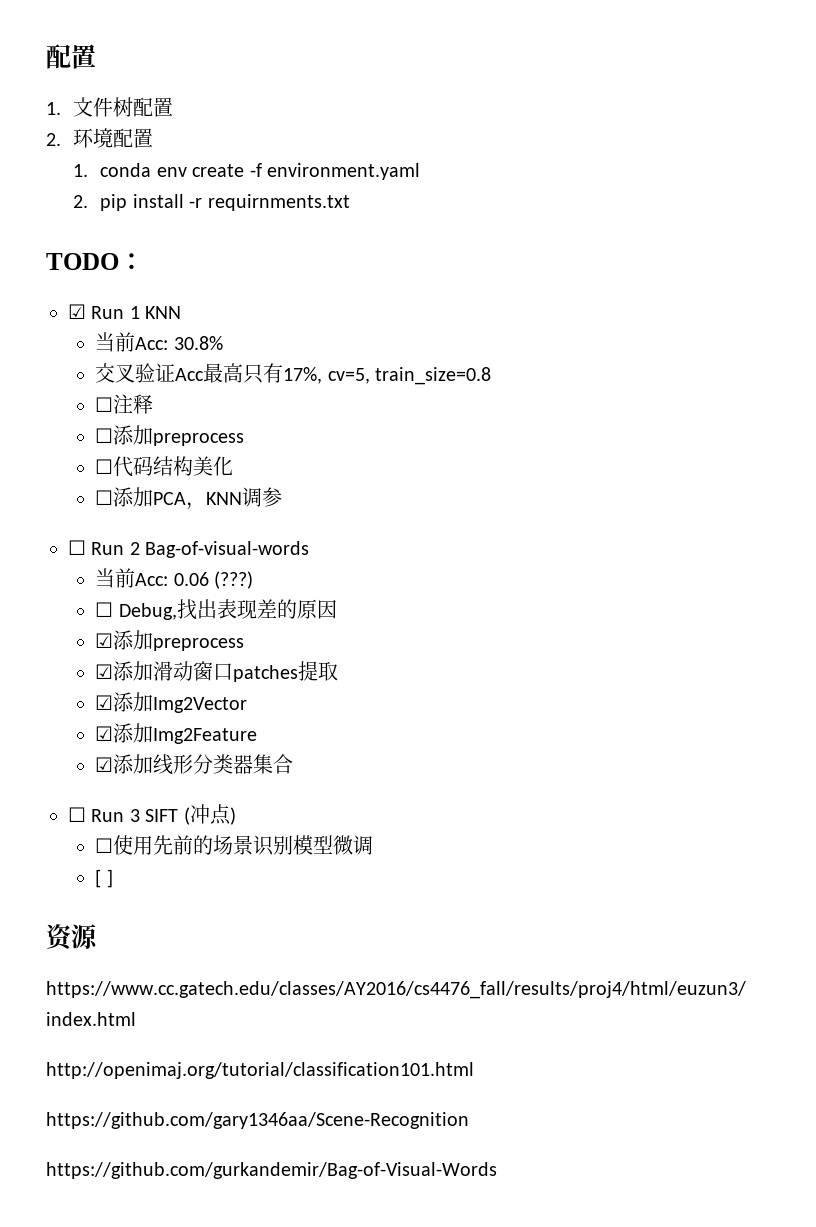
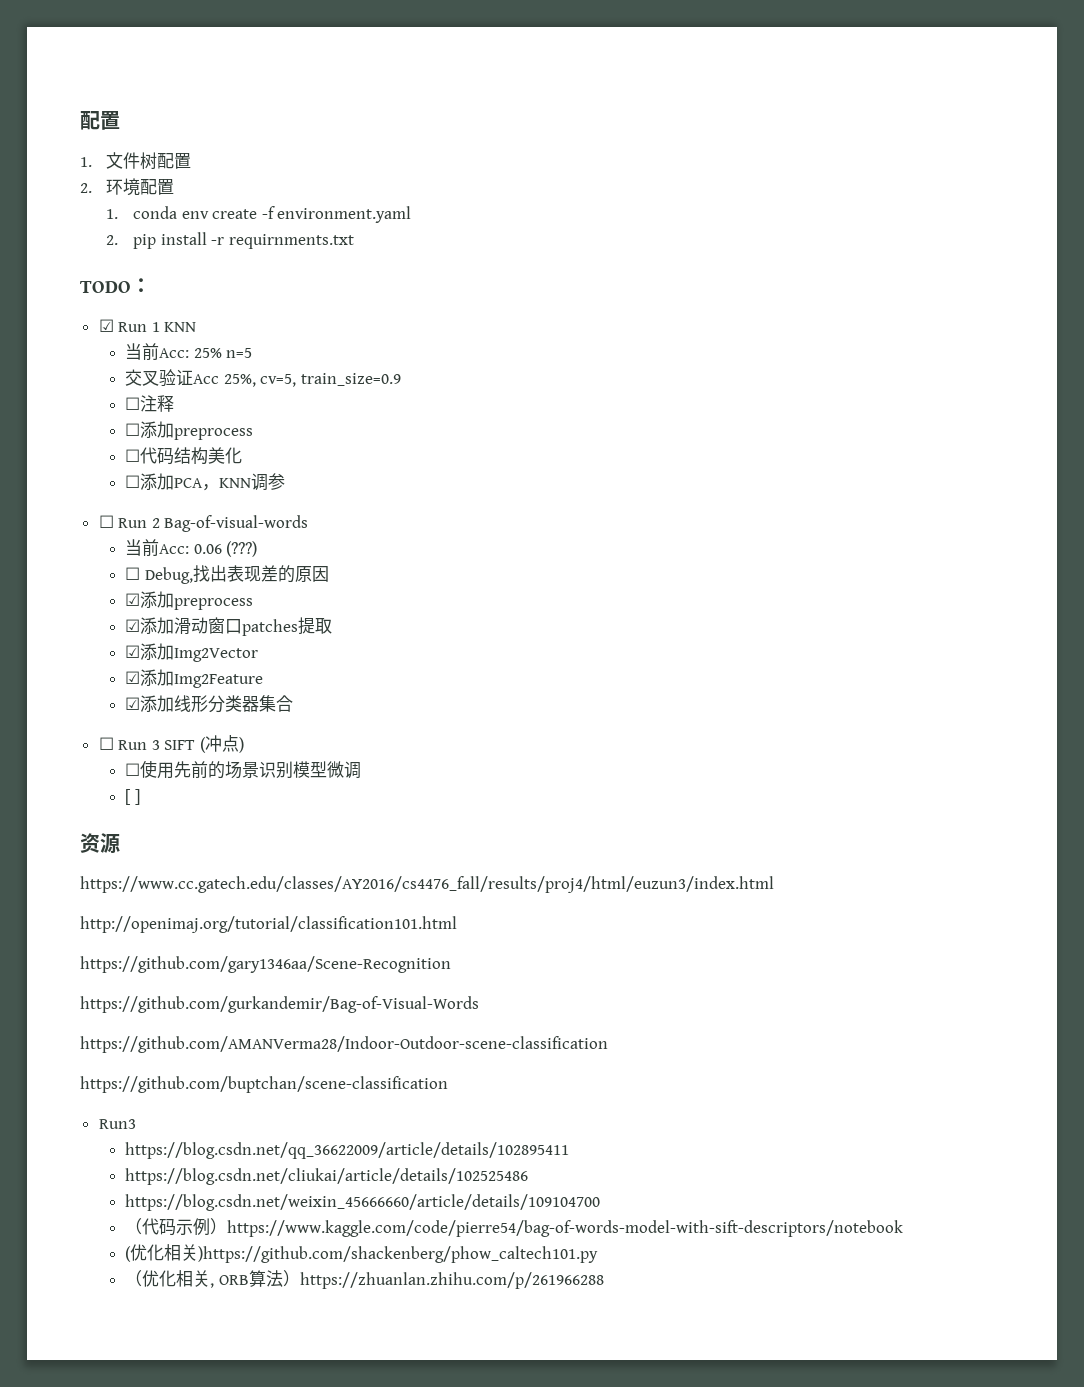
- 当前Acc: 30.8%
+ 当前Acc: 25% n=5
- 交叉验证Acc最高只有17%, cv=5, train_size=0.8
+ 交叉验证Acc 25%, cv=5, train_size=0.9
+ https://github.com/AMANVerma28/Indoor-Outdoor-scene-classification
+ https://github.com/buptchan/scene-classification
+ Run3
+ https://blog.csdn.net/qq_36622009/article/details/102895411
+ https://blog.csdn.net/cliukai/article/details/102525486
+ https://blog.csdn.net/weixin_45666660/article/details/109104700
+ （代码示例）https://www.kaggle.com/code/pierre54/bag-of-words-model-with-sift-descriptors/notebook
+ (优化相关)https://github.com/shackenberg/phow_caltech101.py
+ （优化相关, ORB算法）https://zhuanlan.zhihu.com/p/261966288

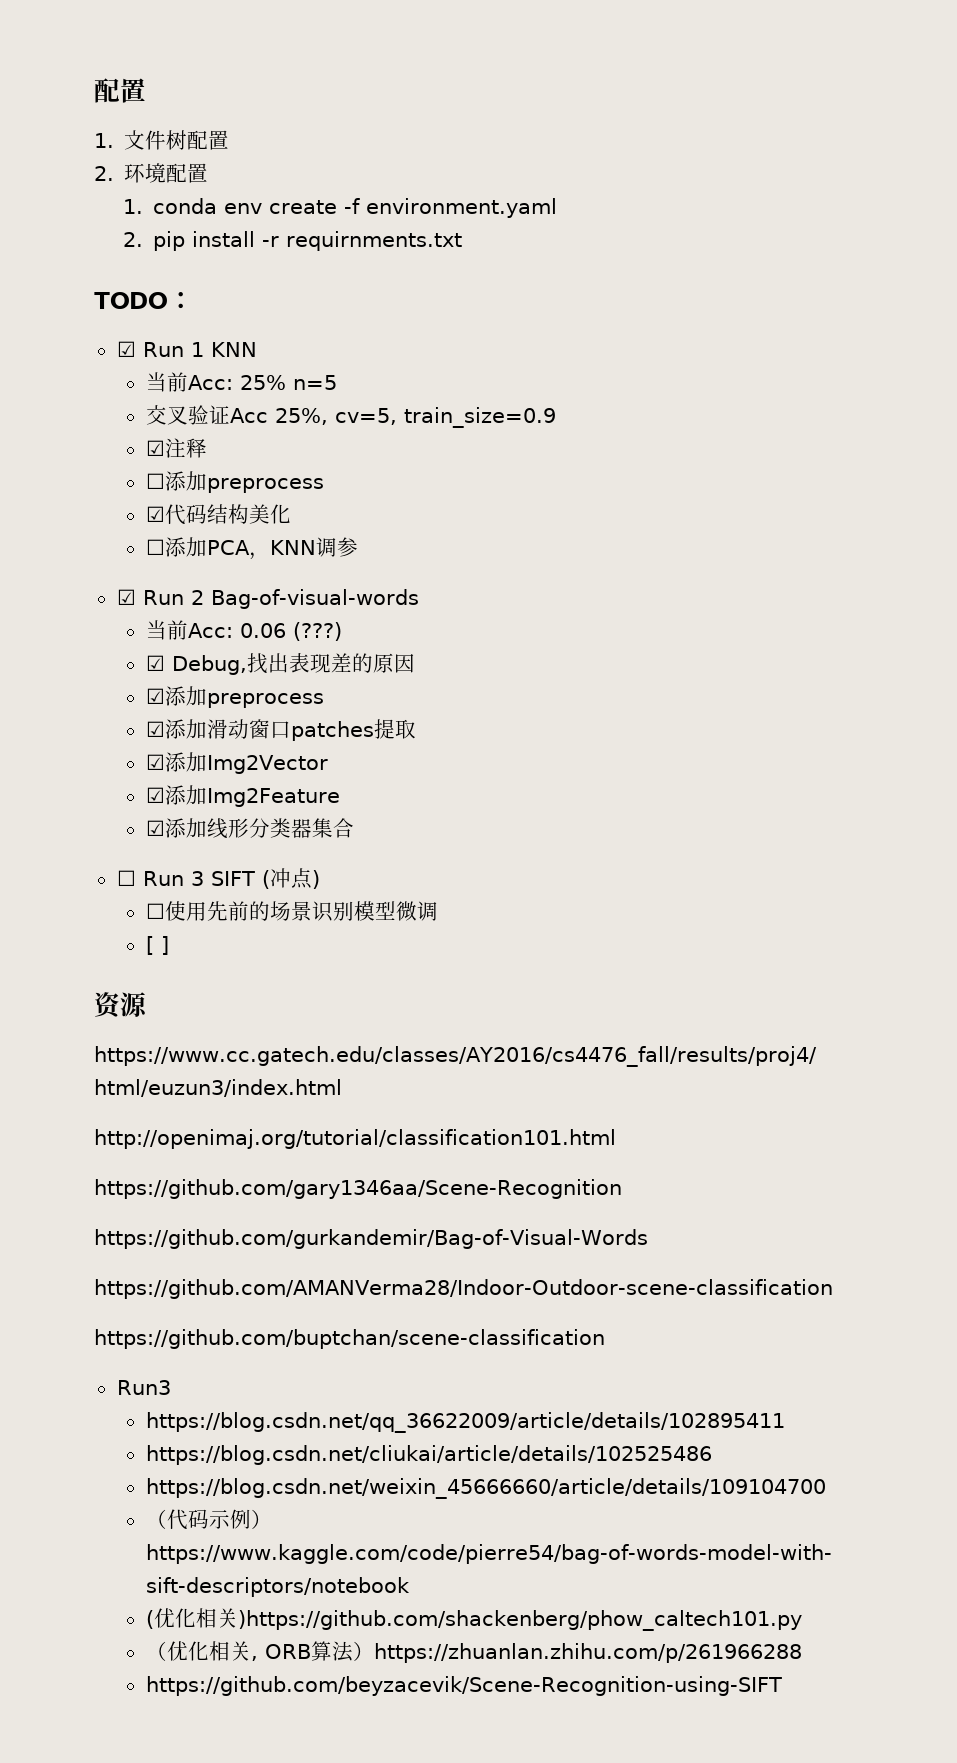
- ☐注释
+ ☑注释
- ☐代码结构美化
+ ☑代码结构美化
- ☐ Run 2 Bag-of-visual-words
+ ☑ Run 2 Bag-of-visual-words
- ☐ Debug,找出表现差的原因
+ ☑ Debug,找出表现差的原因
+ https://github.com/beyzacevik/Scene-Recognition-using-SIFT

